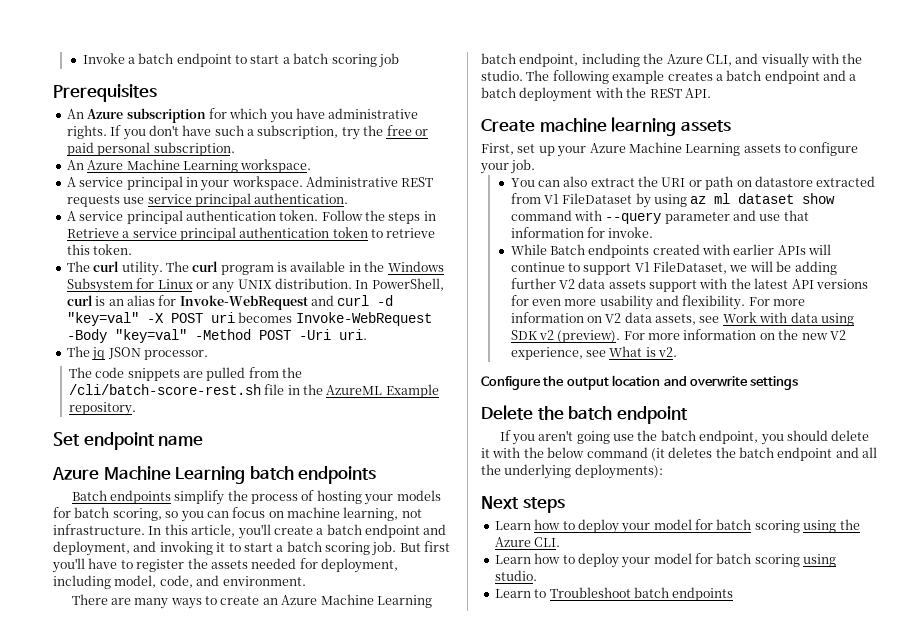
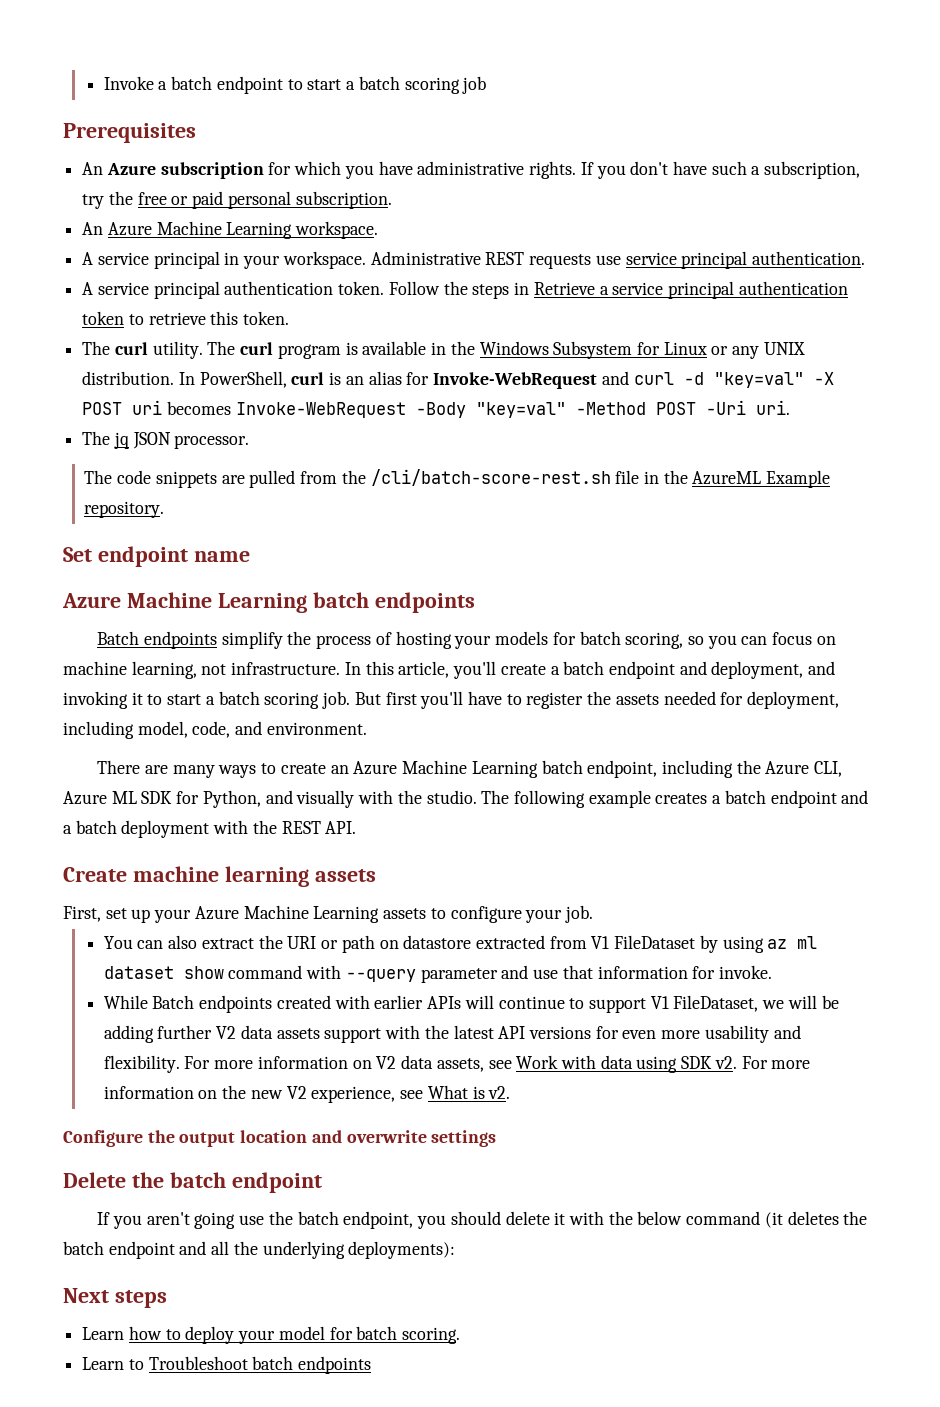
- There are many ways to create an Azure Machine Learning batch endpoint, including the Azure CLI, and visually with the studio.
+ There are many ways to create an Azure Machine Learning batch endpoint, including the Azure CLI, Azure ML SDK for Python, and visually with the studio.
- For more information on V2 data assets, see Work with data using SDK v2 (preview).
+ For more information on V2 data assets, see Work with data using SDK v2.
- Learn how to deploy your model for batch scoring using the Azure CLI.
- Learn how to deploy your model for batch scoring using studio.
+ Learn how to deploy your model for batch scoring.

